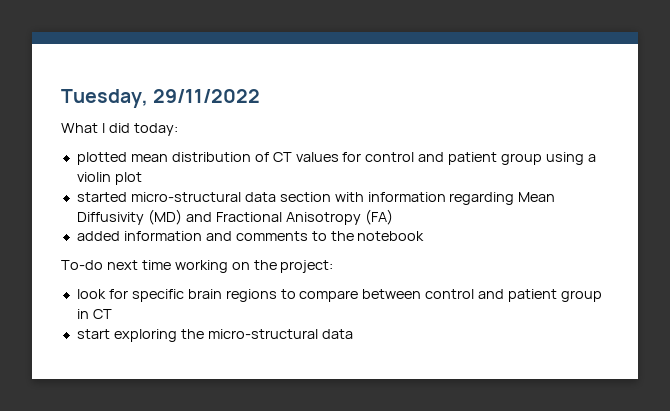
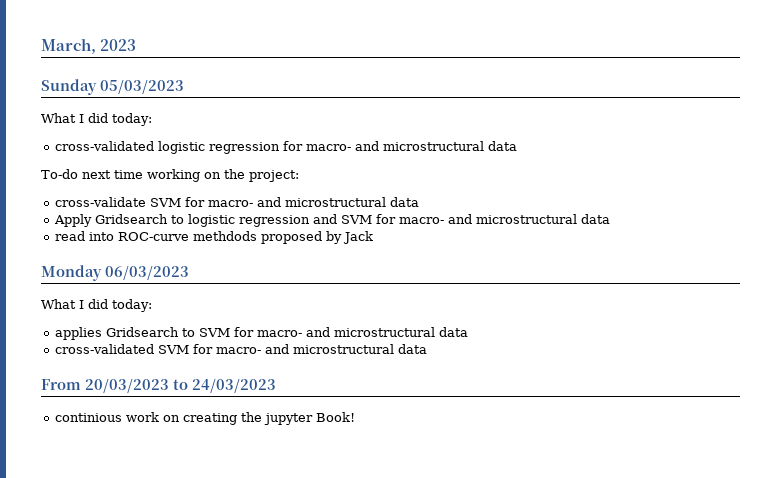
- Tuesday, 29/11/2022
+ March, 2023
+ Sunday 05/03/2023
  What I did today:
- plotted mean distribution of CT values for control and patient group using a violin plot
- started micro-structural data section with information regarding Mean Diffusivity (MD) and Fractional Anisotropy (FA)
- added information and comments to the notebook
+ cross-validated logistic regression for macro- and microstructural data
- look for specific brain regions to compare between control and patient group in CT
- start exploring the micro-structural data
+ cross-validate SVM for macro- and microstructural data
+ Apply Gridsearch to logistic regression and SVM for macro- and microstructural data
+ read into ROC-curve methdods proposed by Jack
+ Monday 06/03/2023
+ What I did today:
+ applies Gridsearch to SVM for macro- and microstructural data
+ cross-validated SVM for macro- and microstructural data
+ From 20/03/2023 to 24/03/2023
+ continious work on creating the jupyter Book!

